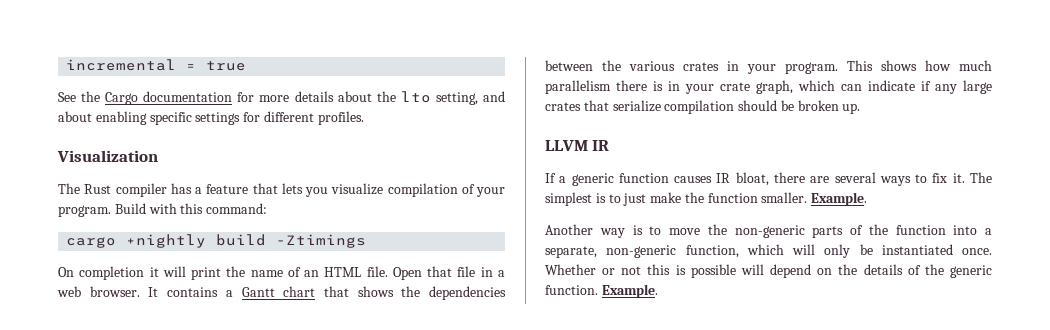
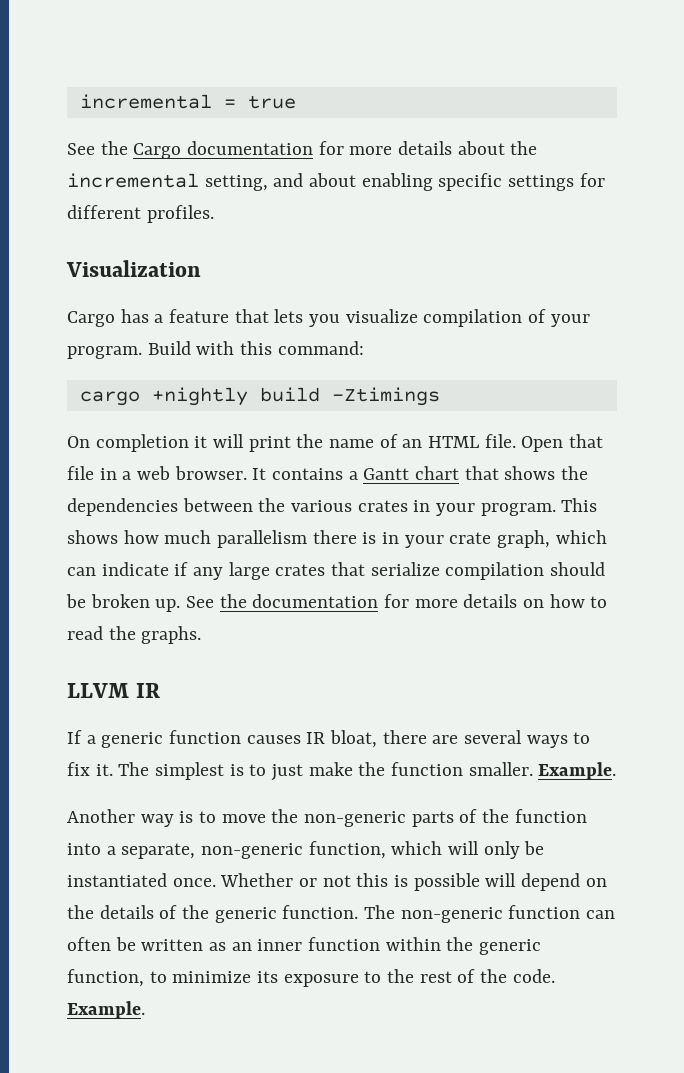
- See the Cargo documentation for more details about the lto setting, and about enabling specific settings for different profiles.
+ See the Cargo documentation for more details about the incremental setting, and about enabling specific settings for different profiles.
- The Rust compiler has a feature that lets you visualize compilation of your program.
+ Cargo has a feature that lets you visualize compilation of your program.
+ See the documentation for more details on how to read the graphs.
+ The non-generic function can often be written as an inner function within the generic function, to minimize its exposure to the rest of the code.

